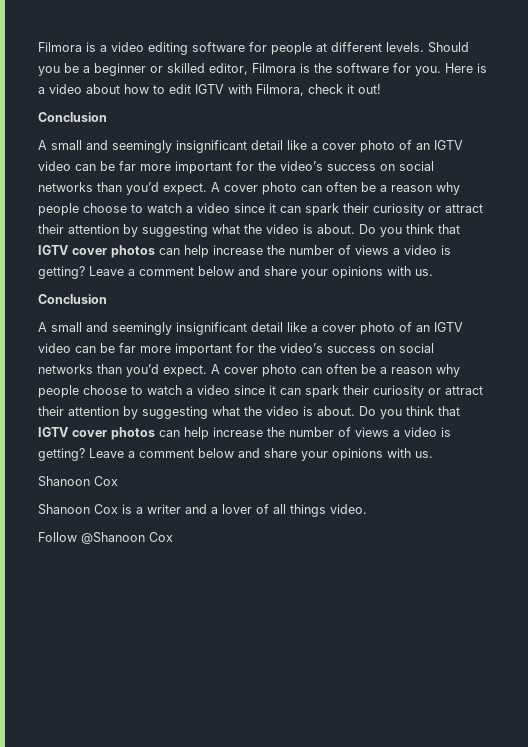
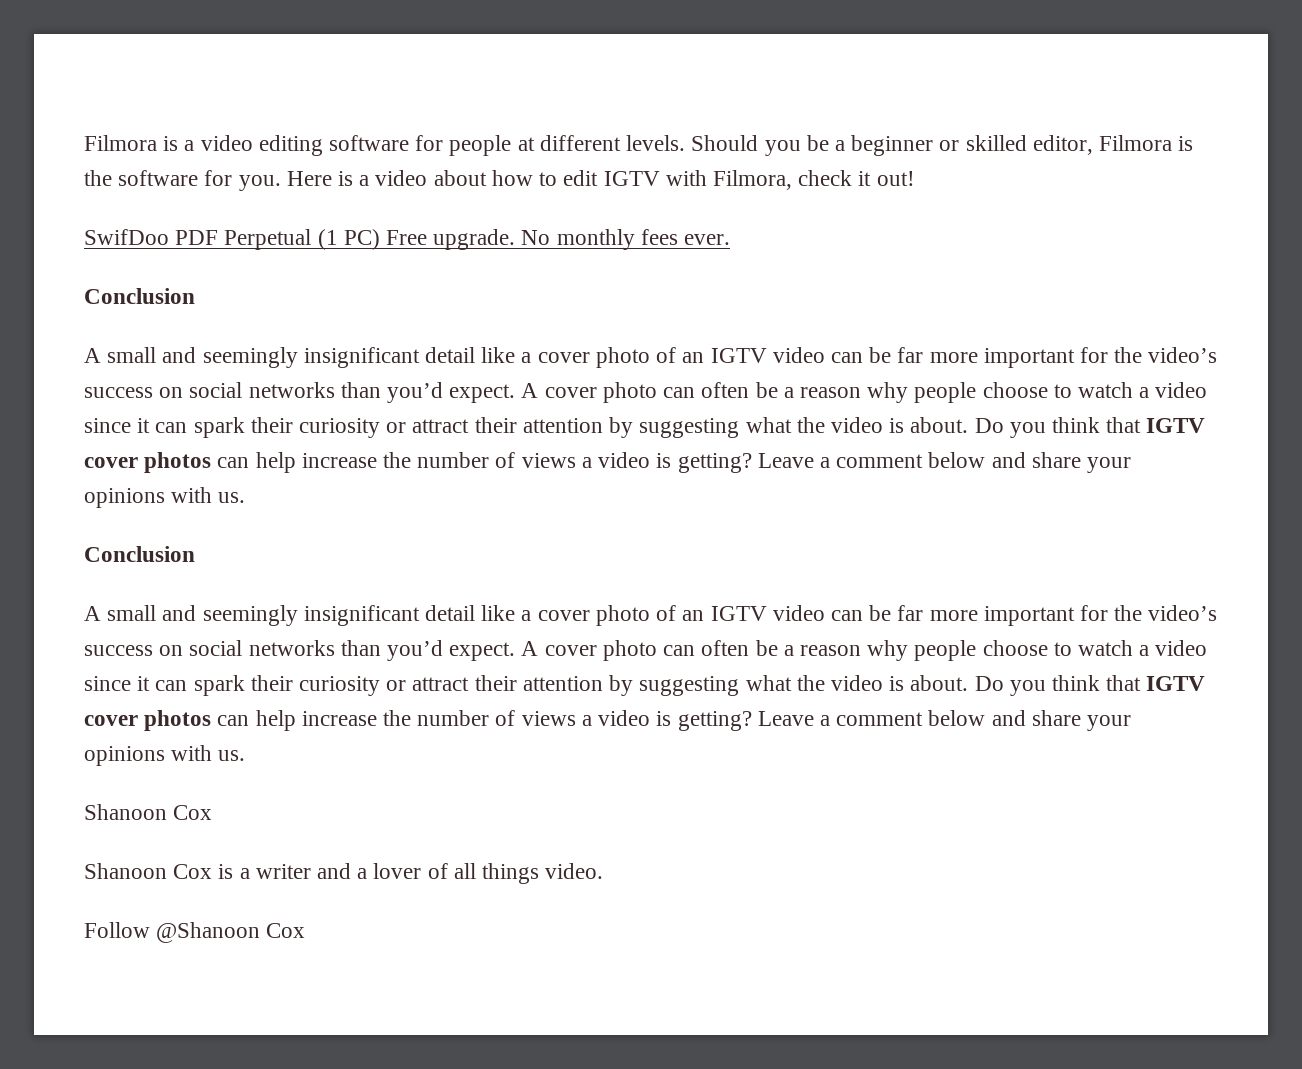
+ SwifDoo PDF Perpetual (1 PC) Free upgrade. No monthly fees ever.

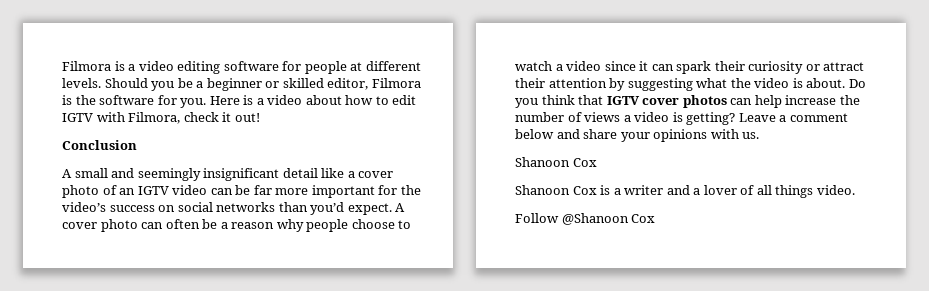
- SwifDoo PDF Perpetual (1 PC) Free upgrade. No monthly fees ever.
- Conclusion
- A small and seemingly insignificant detail like a cover photo of an IGTV video can be far more important for the video’s success on social networks than you’d expect. A cover photo can often be a reason why people choose to watch a video since it can spark their curiosity or attract their attention by suggesting what the video is about. Do you think that IGTV cover photos can help increase the number of views a video is getting? Leave a comment below and share your opinions with us.

